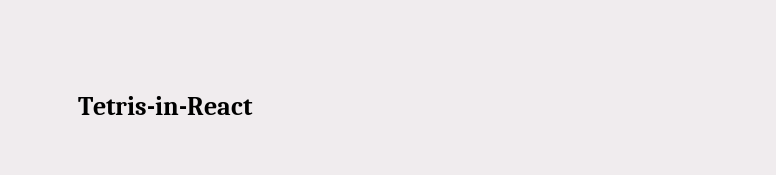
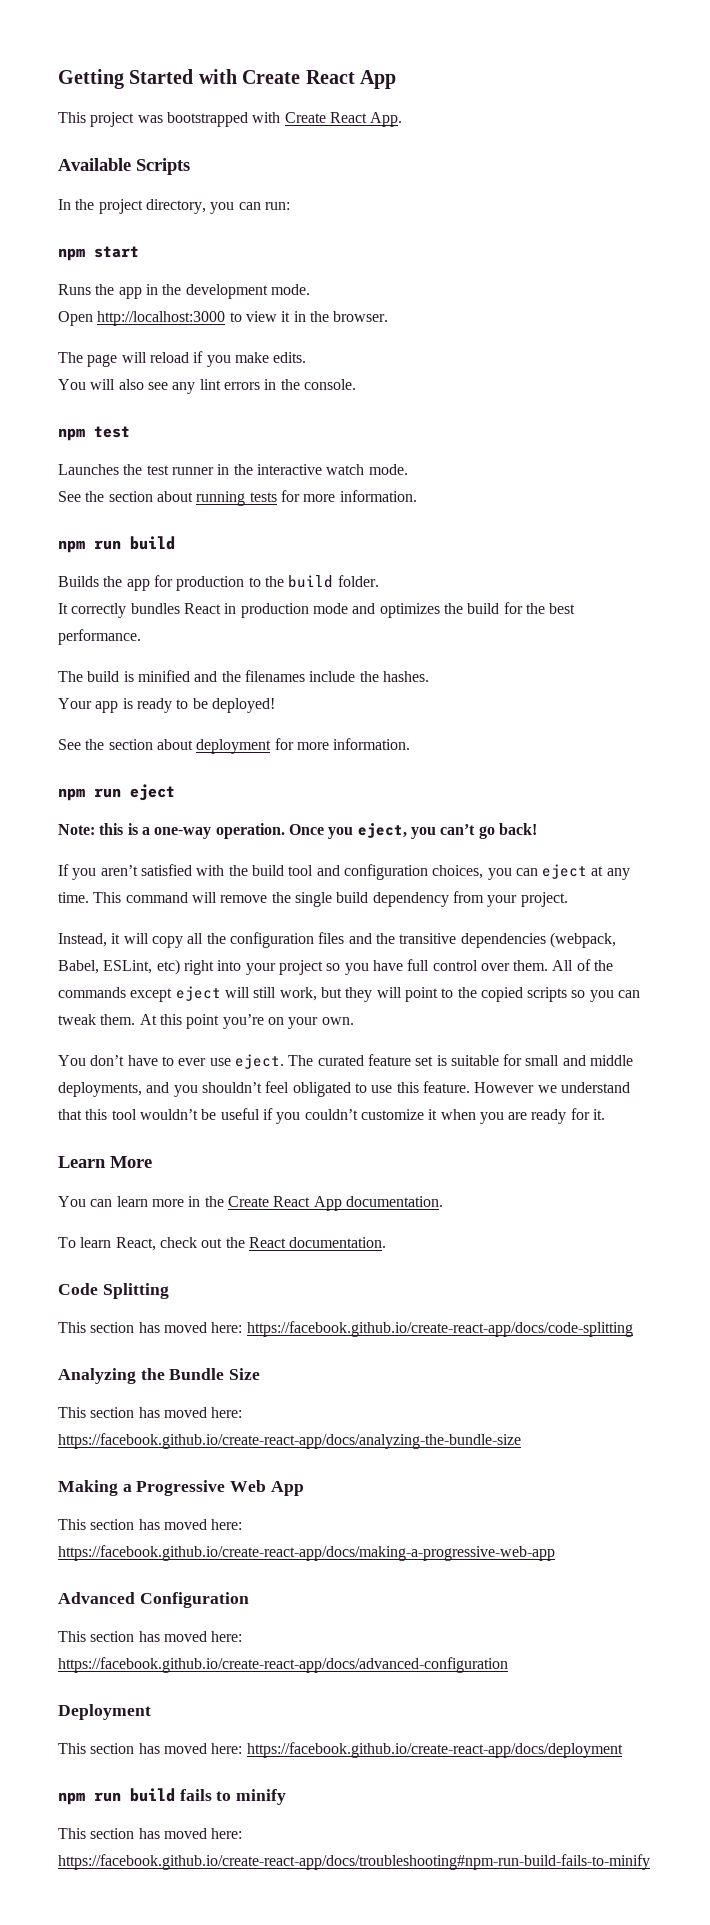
- Tetris-in-React
+ Getting Started with Create React App
+ This project was bootstrapped with Create React App.
+ Available Scripts
+ In the project directory, you can run:
+ npm start
+ Runs the app in the development mode.
+ Open http://localhost:3000 to view it in the browser.
+ The page will reload if you make edits.
+ You will also see any lint errors in the console.
+ npm test
+ Launches the test runner in the interactive watch mode.
+ See the section about running tests for more information.
+ npm run build
+ Builds the app for production to the build folder.
+ It correctly bundles React in production mode and optimizes the build for the best performance.
+ The build is minified and the filenames include the hashes.
+ Your app is ready to be deployed!
+ See the section about deployment for more information.
+ npm run eject
+ Note: this is a one-way operation. Once you eject, you can’t go back!
+ If you aren’t satisfied with the build tool and configuration choices, you can eject at any time. This command will remove the single build dependency from your project.
+ Instead, it will copy all the configuration files and the transitive dependencies (webpack, Babel, ESLint, etc) right into your project so you have full control over them. All of the commands except eject will still work, but they will point to the copied scripts so you can tweak them. At this point you’re on your own.
+ You don’t have to ever use eject. The curated feature set is suitable for small and middle deployments, and you shouldn’t feel obligated to use this feature. However we understand that this tool wouldn’t be useful if you couldn’t customize it when you are ready for it.
+ Learn More
+ You can learn more in the Create React App documentation.
+ To learn React, check out the React documentation.
+ Code Splitting
+ This section has moved here: https://facebook.github.io/create-react-app/docs/code-splitting
+ Analyzing the Bundle Size
+ This section has moved here: https://facebook.github.io/create-react-app/docs/analyzing-the-bundle-size
+ Making a Progressive Web App
+ This section has moved here: https://facebook.github.io/create-react-app/docs/making-a-progressive-web-app
+ Advanced Configuration
+ This section has moved here: https://facebook.github.io/create-react-app/docs/advanced-configuration
+ Deployment
+ This section has moved here: https://facebook.github.io/create-react-app/docs/deployment
+ npm run build fails to minify
+ This section has moved here: https://facebook.github.io/create-react-app/docs/troubleshooting#npm-run-build-fails-to-minify

